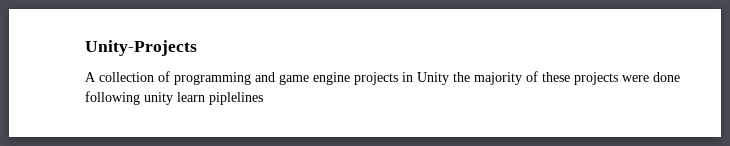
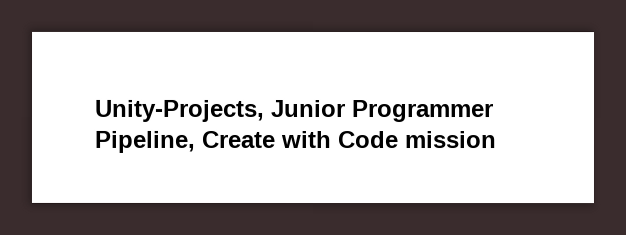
- Unity-Projects
- A collection of programming and game engine projects in Unity the majority of these projects were done following unity learn piplelines
+ Unity-Projects, Junior Programmer Pipeline, Create with Code mission

